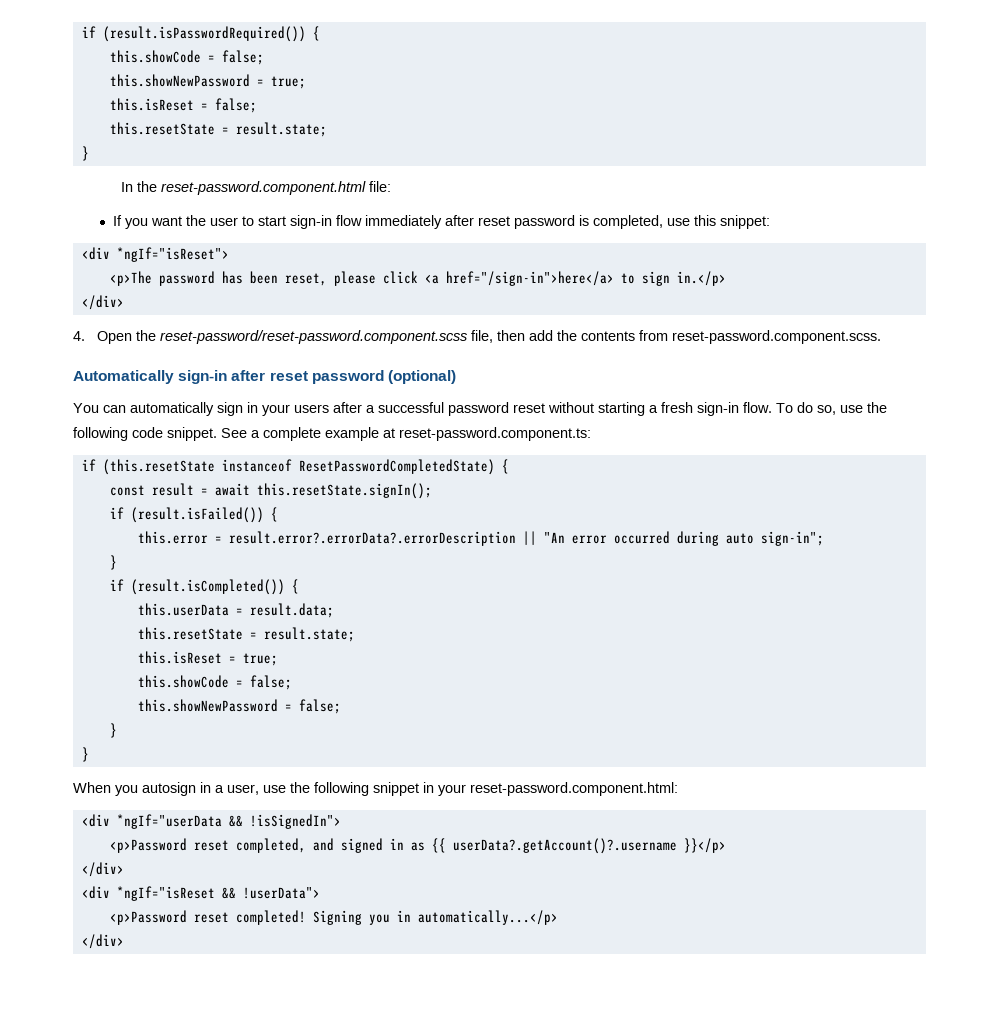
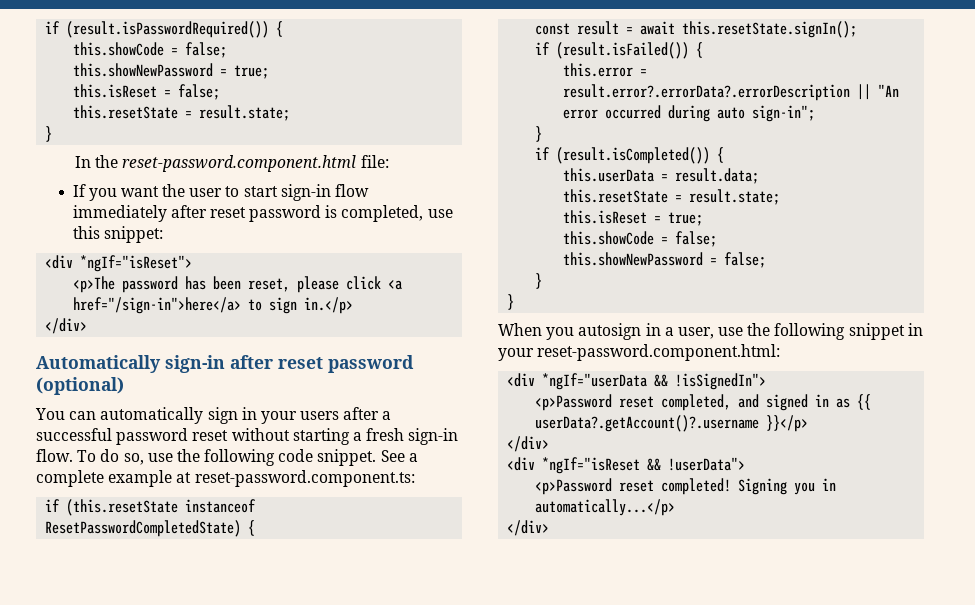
- 4. Open the reset-password/reset-password.component.scss file, then add the contents from reset-password.component.scss.

